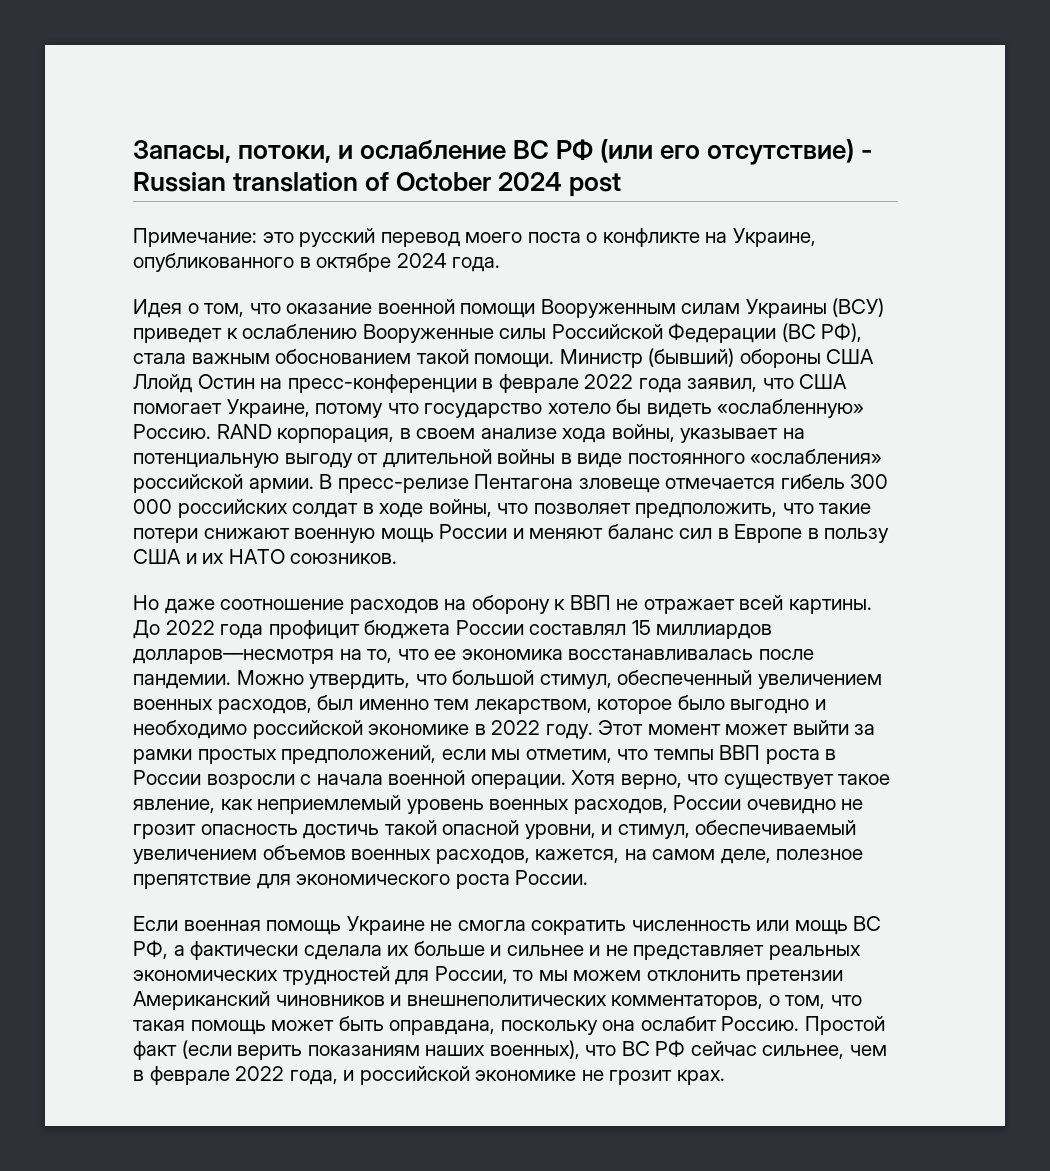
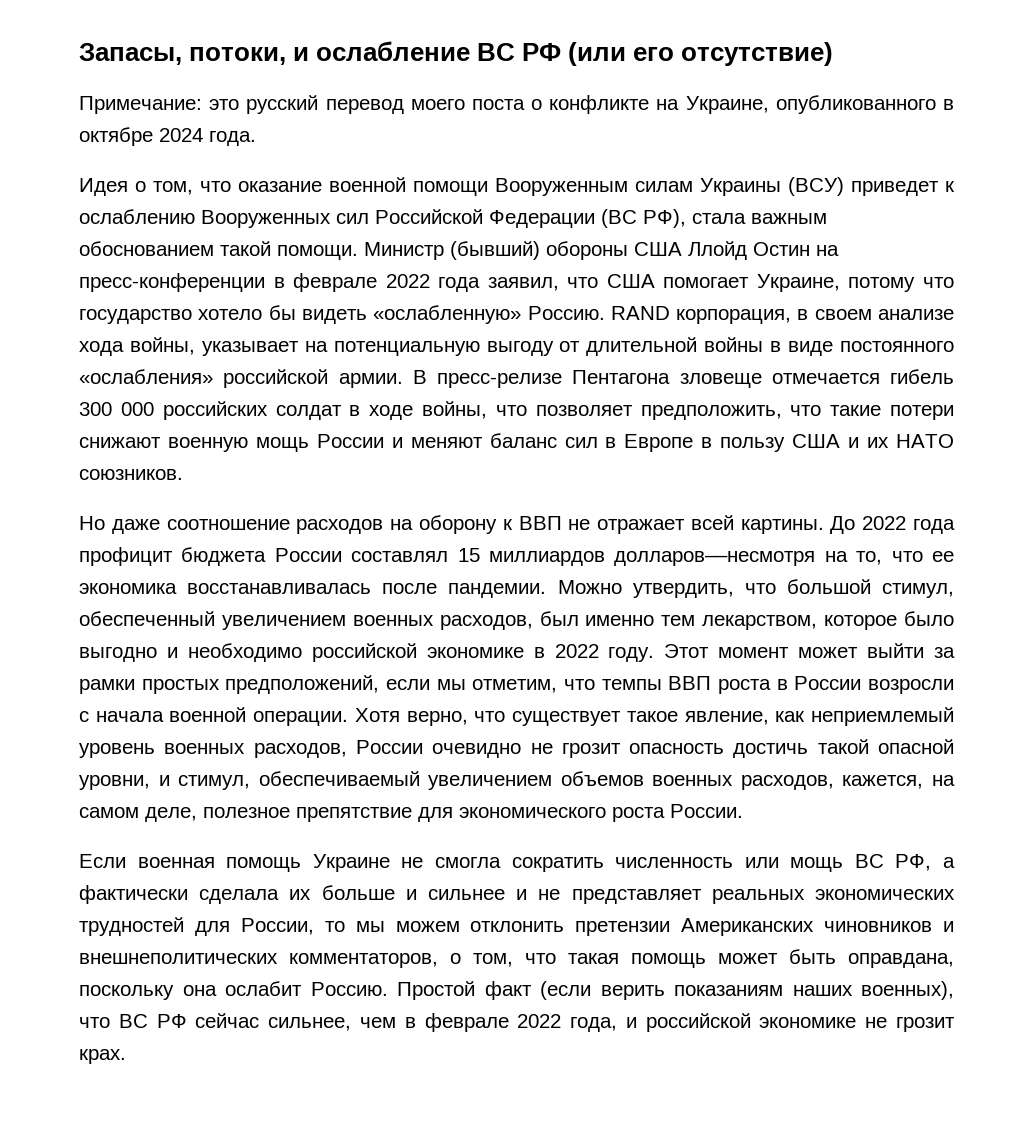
- Запасы, потоки, и ослабление ВС РФ (или его отсутствие) - Russian translation of October 2024 post
+ Запасы, потоки, и ослабление ВС РФ (или его отсутствие)
- Идея о том, что оказание военной помощи Вооруженным силам Украины (ВСУ) приведeт к ослаблению Вооруженные силы Российской Федерации (ВС РФ), стала важным обоснованием такой помощи.
+ Идея о том, что оказание военной помощи Вооруженным силам Украины (ВСУ) приведeт к ослаблению Вооруженных сил Российской Федерации (ВС РФ), стала важным обоснованием такой помощи.
- Если военная помощь Украине не смогла сократить численность или мощь ВС РФ, а фактически сделала их больше и сильнее и не представляет реальных экономических трудностей для России, то мы можем отклонить претензии Американский чиновников и внешнеполитических комментаторов, о том, что такая помощь может быть оправдана, поскольку она ослабит Россию.
+ Если военная помощь Украине не смогла сократить численность или мощь ВС РФ, а фактически сделала их больше и сильнее и не представляет реальных экономических трудностей для России, то мы можем отклонить претензии Американских чиновников и внешнеполитических комментаторов, о том, что такая помощь может быть оправдана, поскольку она ослабит Россию.

